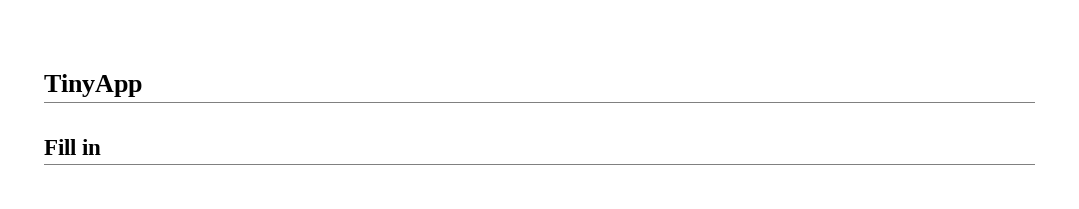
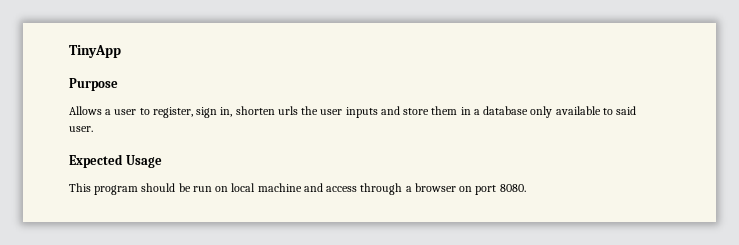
- Fill in
+ Purpose
+ Allows a user to register, sign in, shorten urls the user inputs and store them in a database only available to said user.
+ Expected Usage
+ This program should be run on local machine and access through a browser on port 8080.

